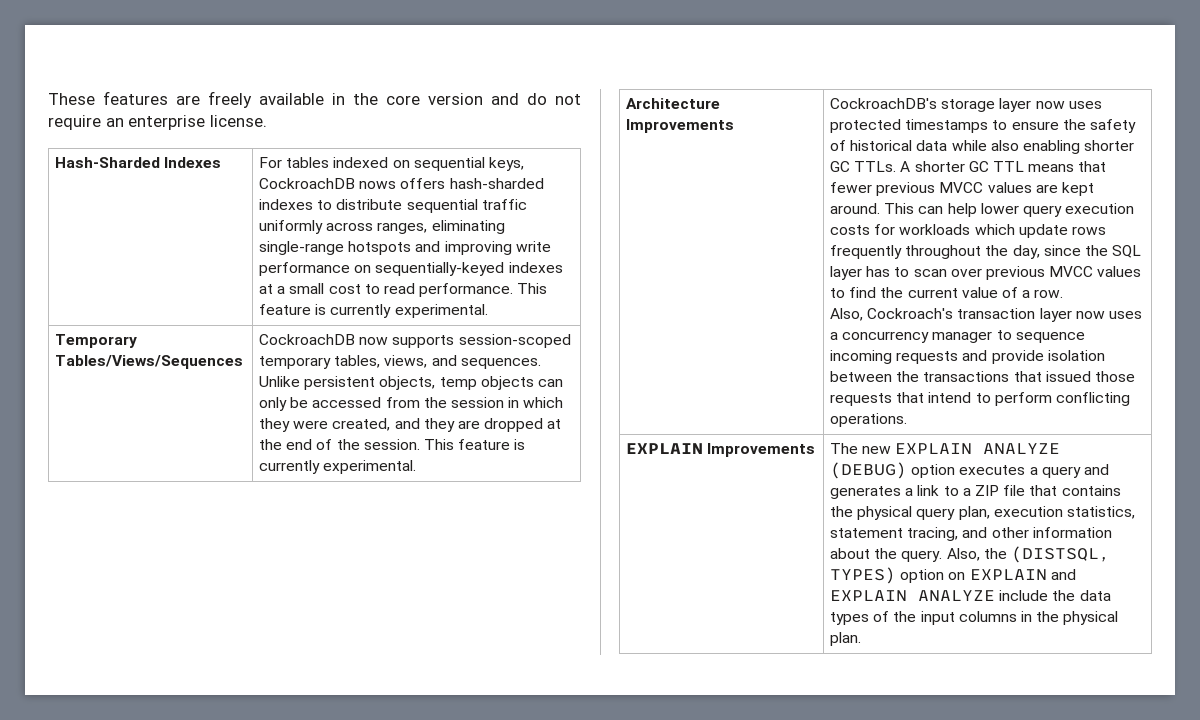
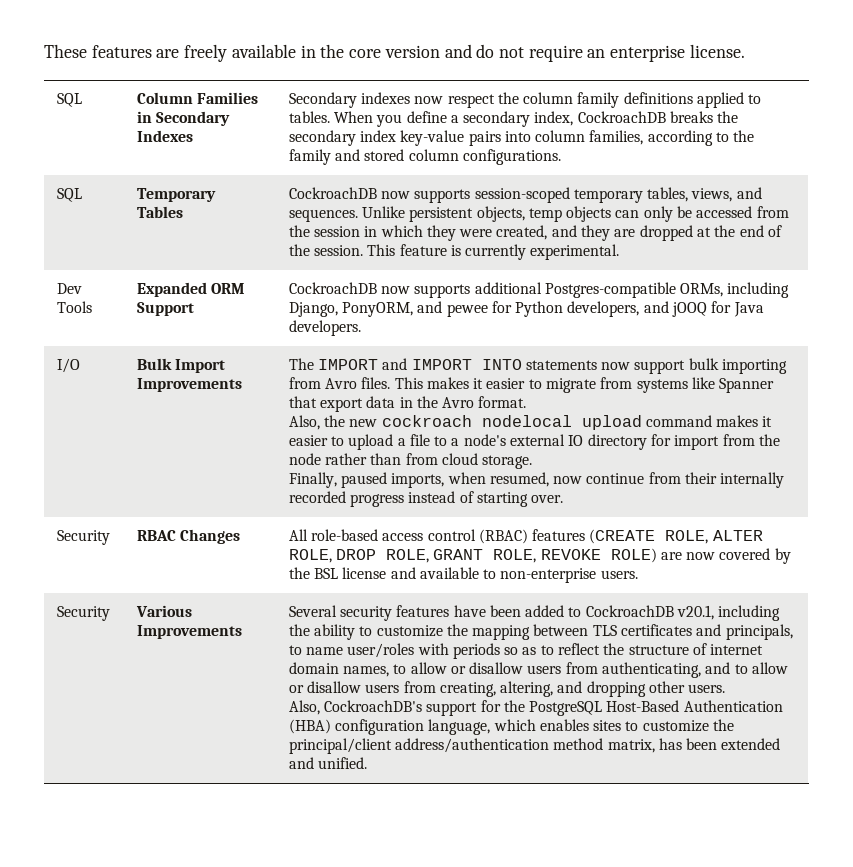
- Hash-Sharded Indexes | For tables indexed on sequential keys, CockroachDB nows offers hash-sharded indexes to distribute sequential traffic uniformly across ranges, eliminating single-range hotspots and improving write performance on sequentially-keyed indexes at a small cost to read performance. This feature is currently experimental.
- Temporary Tables/Views/Sequences
+ SQL | Column Families in Secondary Indexes | Secondary indexes now respect the column family definitions applied to tables. When you define a secondary index, CockroachDB breaks the secondary index key-value pairs into column families, according to the family and stored column configurations.
+ SQL | Temporary Tables
- Architecture Improvements | CockroachDB's storage layer now uses protected timestamps to ensure the safety of historical data while also enabling shorter GC TTLs. A shorter GC TTL means that fewer previous MVCC values are kept around. This can help lower query execution costs for workloads which update rows frequently throughout the day, since the SQL layer has to scan over previous MVCC values to find the current value of a row.
- Also, Cockroach's transaction layer now uses a concurrency manager to sequence incoming requests and provide isolation between the transactions that issued those requests that intend to perform conflicting operations.
- EXPLAIN Improvements | The new EXPLAIN ANALYZE (DEBUG) option executes a query and generates a link to a ZIP file that contains the physical query plan, execution statistics, statement tracing, and other information about the query. Also, the (DISTSQL, TYPES) option on EXPLAIN and EXPLAIN ANALYZE include the data types of the input columns in the physical plan.
+ Dev Tools | Expanded ORM Support | CockroachDB now supports additional Postgres-compatible ORMs, including Django, PonyORM, and pewee for Python developers, and jOOQ for Java developers.
+ I/O | Bulk Import Improvements | The IMPORT and IMPORT INTO statements now support bulk importing from Avro files. This makes it easier to migrate from systems like Spanner that export data in the Avro format.
+ Also, the new cockroach nodelocal upload command makes it easier to upload a file to a node's external IO directory for import from the node rather than from cloud storage.
+ Finally, paused imports, when resumed, now continue from their internally recorded progress instead of starting over.
+ Security | RBAC Changes | All role-based access control (RBAC) features (CREATE ROLE, ALTER ROLE, DROP ROLE, GRANT ROLE, REVOKE ROLE) are now covered by the BSL license and available to non-enterprise users.
+ Security | Various Improvements | Several security features have been added to CockroachDB v20.1, including the ability to customize the mapping between TLS certificates and principals, to name user/roles with periods so as to reflect the structure of internet domain names, to allow or disallow users from authenticating, and to allow or disallow users from creating, altering, and dropping other users.
+ Also, CockroachDB's support for the PostgreSQL Host-Based Authentication (HBA) configuration language, which enables sites to customize the principal/client address/authentication method matrix, has been extended and unified.

